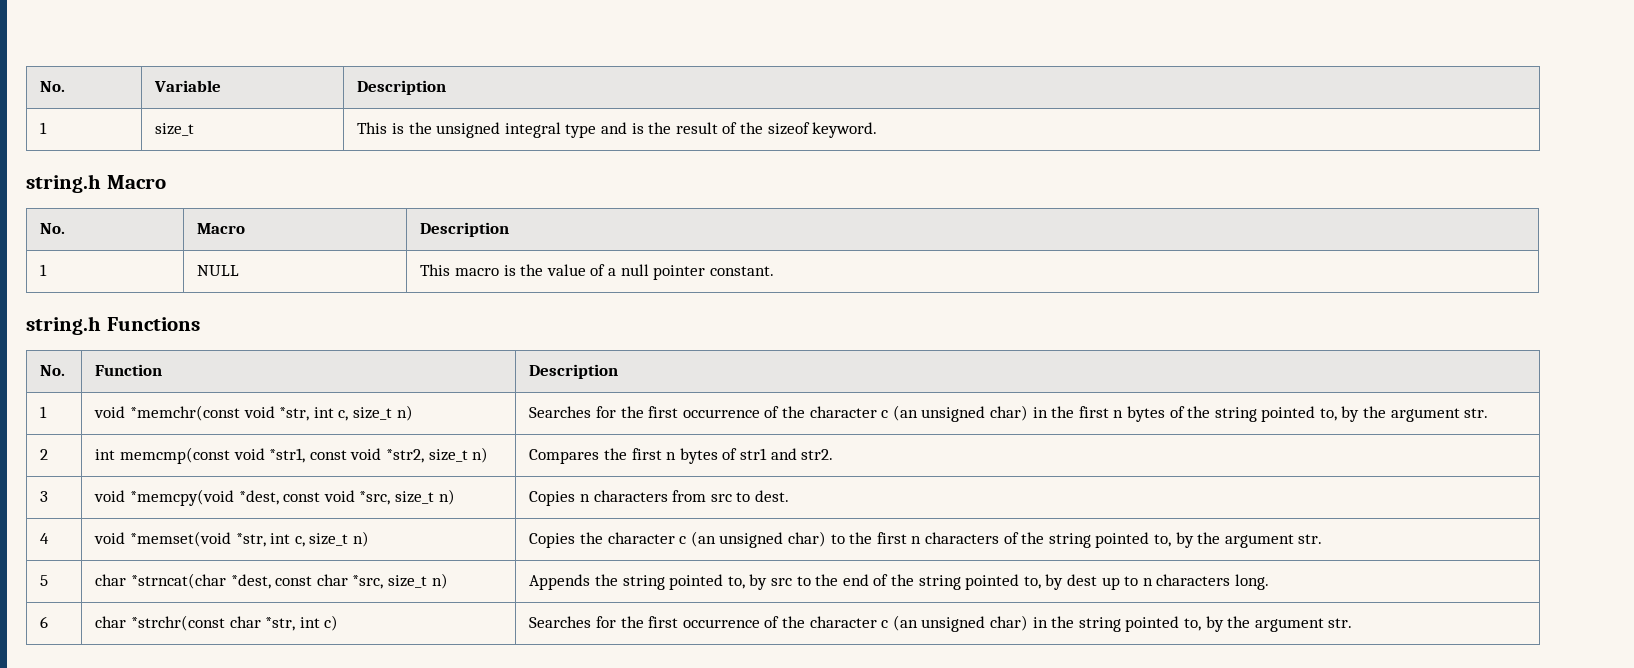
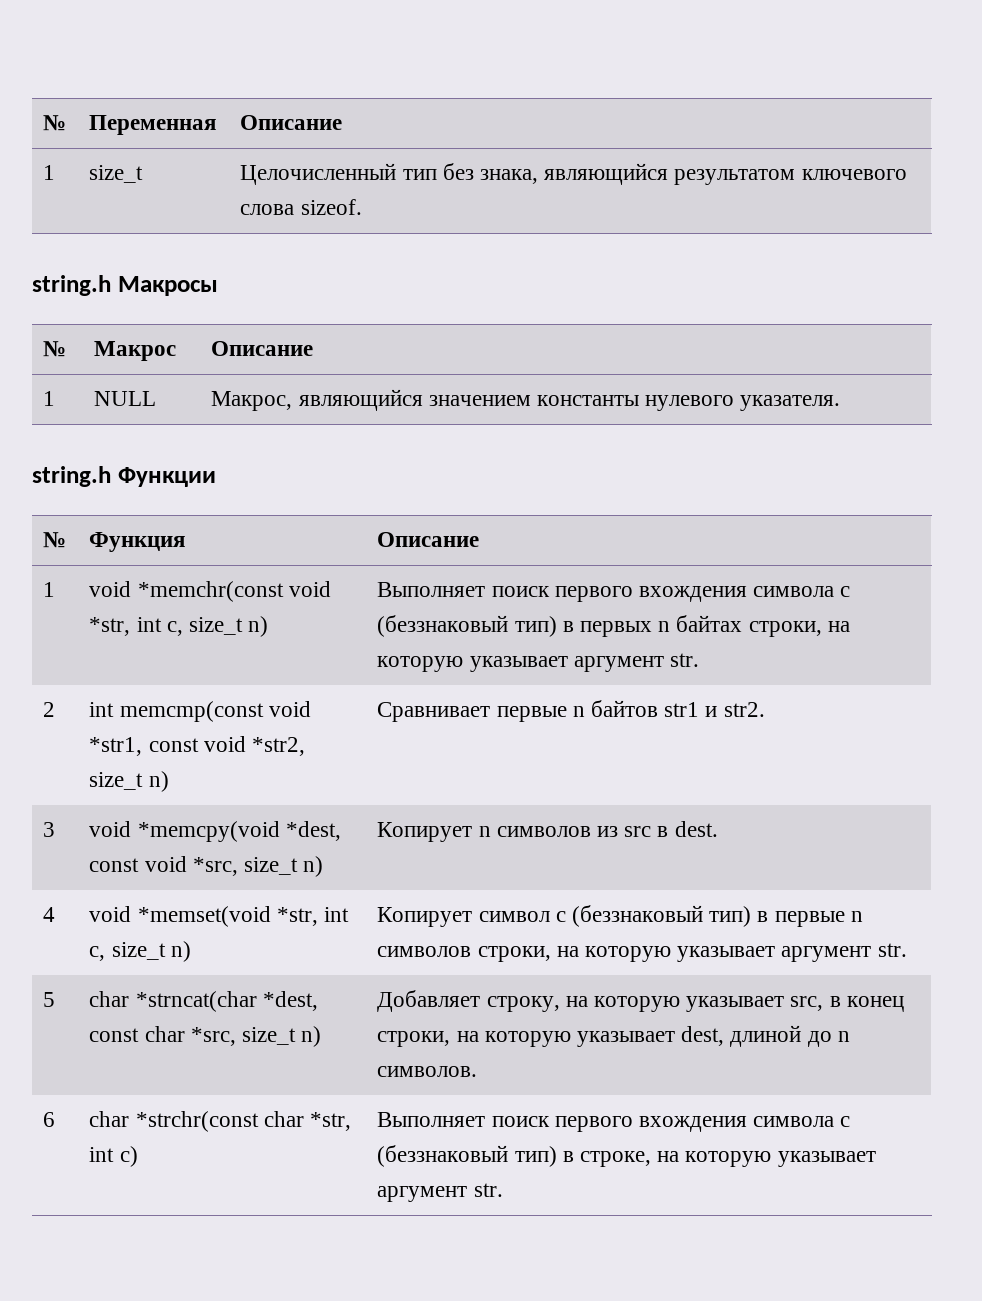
- No. | Variable | Description
+ № | Переменная | Описание
- 1 | size_t | This is the unsigned integral type and is the result of the sizeof keyword.
- string.h Macro
- No. | Macro | Description
- 1 | NULL | This macro is the value of a null pointer constant.
- string.h Functions
- No. | Function | Description
+ 1 | size_t | Целочисленный тип без знака, являющийся результатом ключевого слова sizeof.
+ string.h Макросы
+ № | Макрос | Описание
+ 1 | NULL | Макрос, являющийся значением константы нулевого указателя.
+ string.h Функции
+ № | Функция | Описание
- 1 | void *memchr(const void *str, int c, size_t n) | Searches for the first occurrence of the character c (an unsigned char) in the first n bytes of the string pointed to, by the argument str.
+ 1 | void *memchr(const void *str, int c, size_t n) | Выполняет поиск первого вхождения символа c (беззнаковый тип) в первых n байтах строки, на которую указывает аргумент str.
- 2 | int memcmp(const void *str1, const void *str2, size_t n) | Compares the first n bytes of str1 and str2.
+ 2 | int memcmp(const void *str1, const void *str2, size_t n) | Сравнивает первые n байтов str1 и str2.
- 3 | void *memcpy(void *dest, const void *src, size_t n) | Copies n characters from src to dest.
+ 3 | void *memcpy(void *dest, const void *src, size_t n) | Копирует n символов из src в dest.
- 4 | void *memset(void *str, int c, size_t n) | Copies the character c (an unsigned char) to the first n characters of the string pointed to, by the argument str.
+ 4 | void *memset(void *str, int c, size_t n) | Копирует символ c (беззнаковый тип) в первые n символов строки, на которую указывает аргумент str.
- 5 | char *strncat(char *dest, const char *src, size_t n) | Appends the string pointed to, by src to the end of the string pointed to, by dest up to n characters long.
+ 5 | char *strncat(char *dest, const char *src, size_t n) | Добавляет строку, на которую указывает src, в конец строки, на которую указывает dest, длиной до n символов.
- 6 | char *strchr(const char *str, int c) | Searches for the first occurrence of the character c (an unsigned char) in the string pointed to, by the argument str.
+ 6 | char *strchr(const char *str, int c) | Выполняет поиск первого вхождения символа c (беззнаковый тип) в строке, на которую указывает аргумент str.

